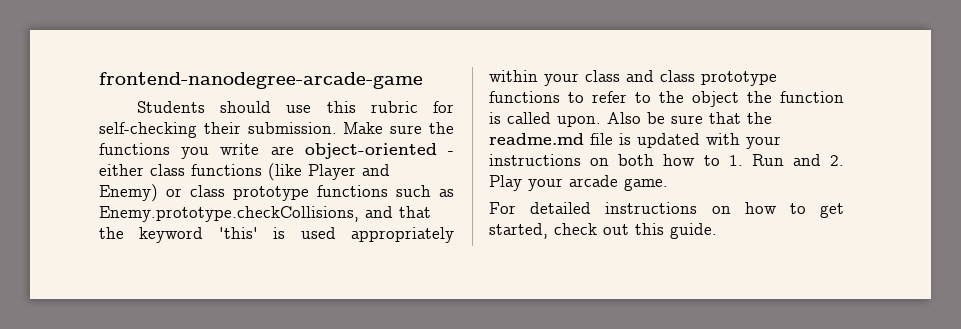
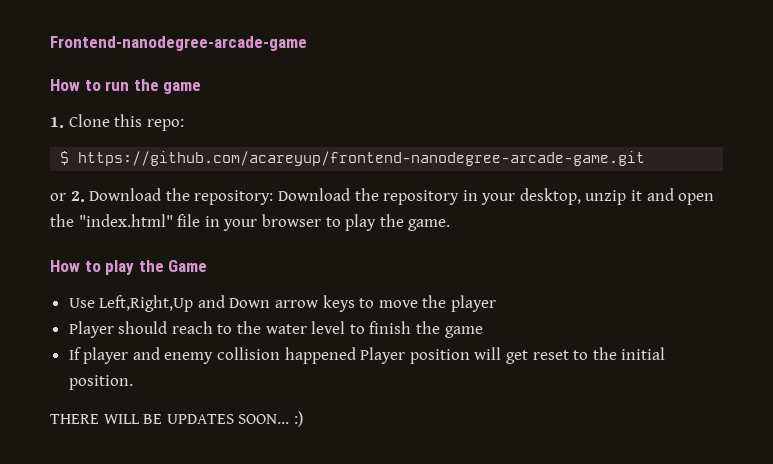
- frontend-nanodegree-arcade-game
- Students should use this rubric for self-checking their submission. Make sure the functions you write are object-oriented - either class functions (like Player and Enemy) or class prototype functions such as Enemy.prototype.checkCollisions, and that the keyword 'this' is used appropriately within your class and class prototype functions to refer to the object the function is called upon. Also be sure that the readme.md file is updated with your instructions on both how to 1. Run and 2. Play your arcade game.
- For detailed instructions on how to get started, check out this guide.
+ Frontend-nanodegree-arcade-game
+ How to run the game
+ 1. Clone this repo:
+ $ https://github.com/acareyup/frontend-nanodegree-arcade-game.git
+ or 2. Download the repository: Download the repository in your desktop, unzip it and open the "index.html" file in your browser to play the game.
+ How to play the Game
+ Use Left,Right,Up and Down arrow keys to move the player
+ Player should reach to the water level to finish the game
+ If player and enemy collision happened Player position will get reset to the initial position.
+ THERE WILL BE UPDATES SOON... :)

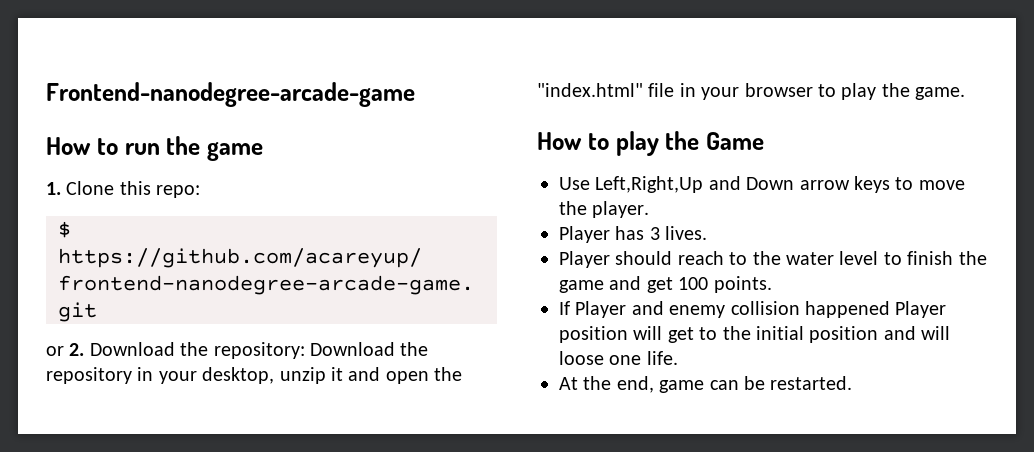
- Use Left,Right,Up and Down arrow keys to move the player
+ Use Left,Right,Up and Down arrow keys to move the player.
+ Player has 3 lives.
- Player should reach to the water level to finish the game
+ Player should reach to the water level to finish the game and get 100 points.
- If player and enemy collision happened Player position will get reset to the initial position.
- THERE WILL BE UPDATES SOON... :)
+ If Player and enemy collision happened Player position will get to the initial position and will loose one life.
+ At the end, game can be restarted.

